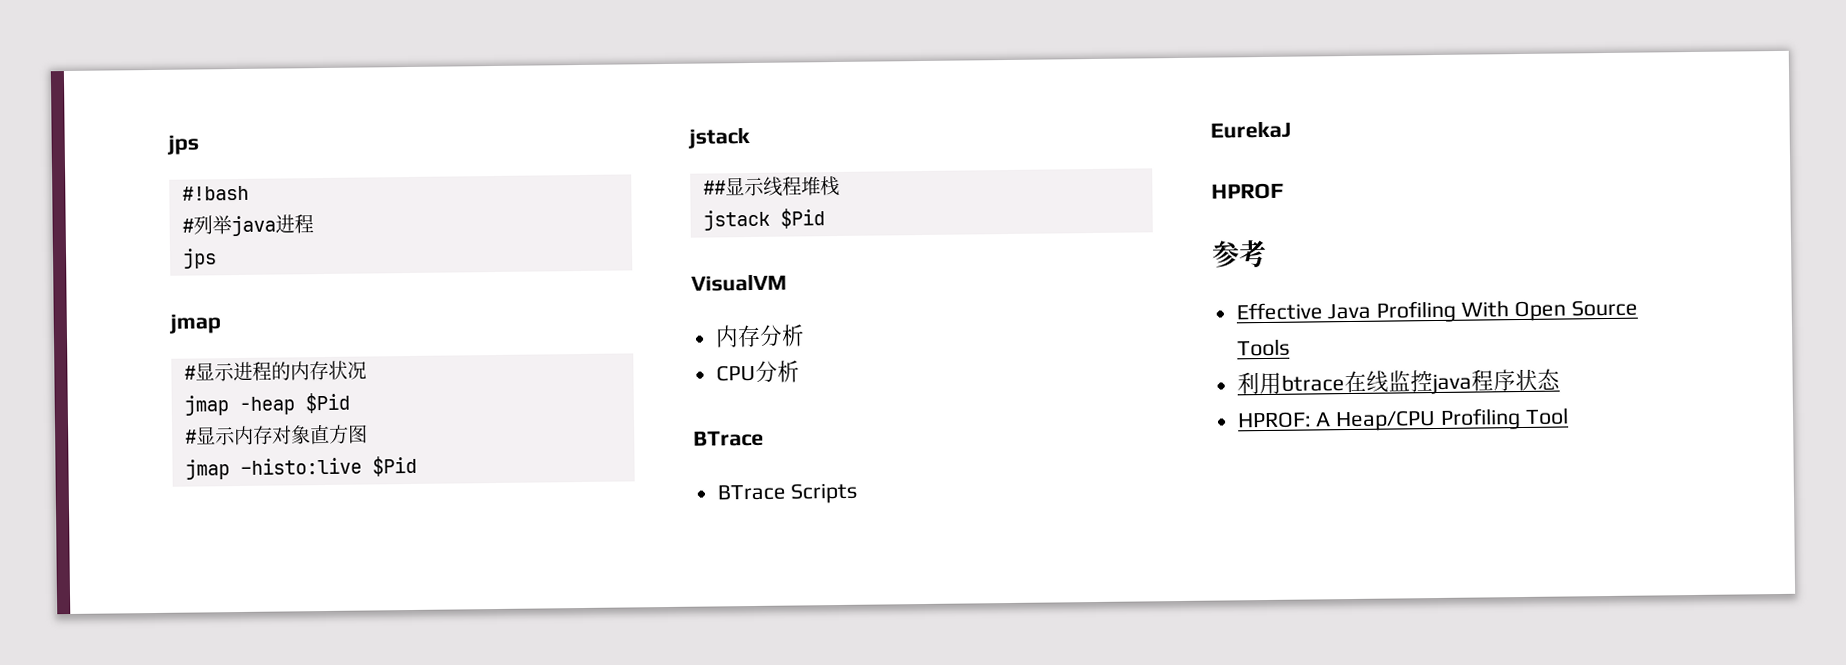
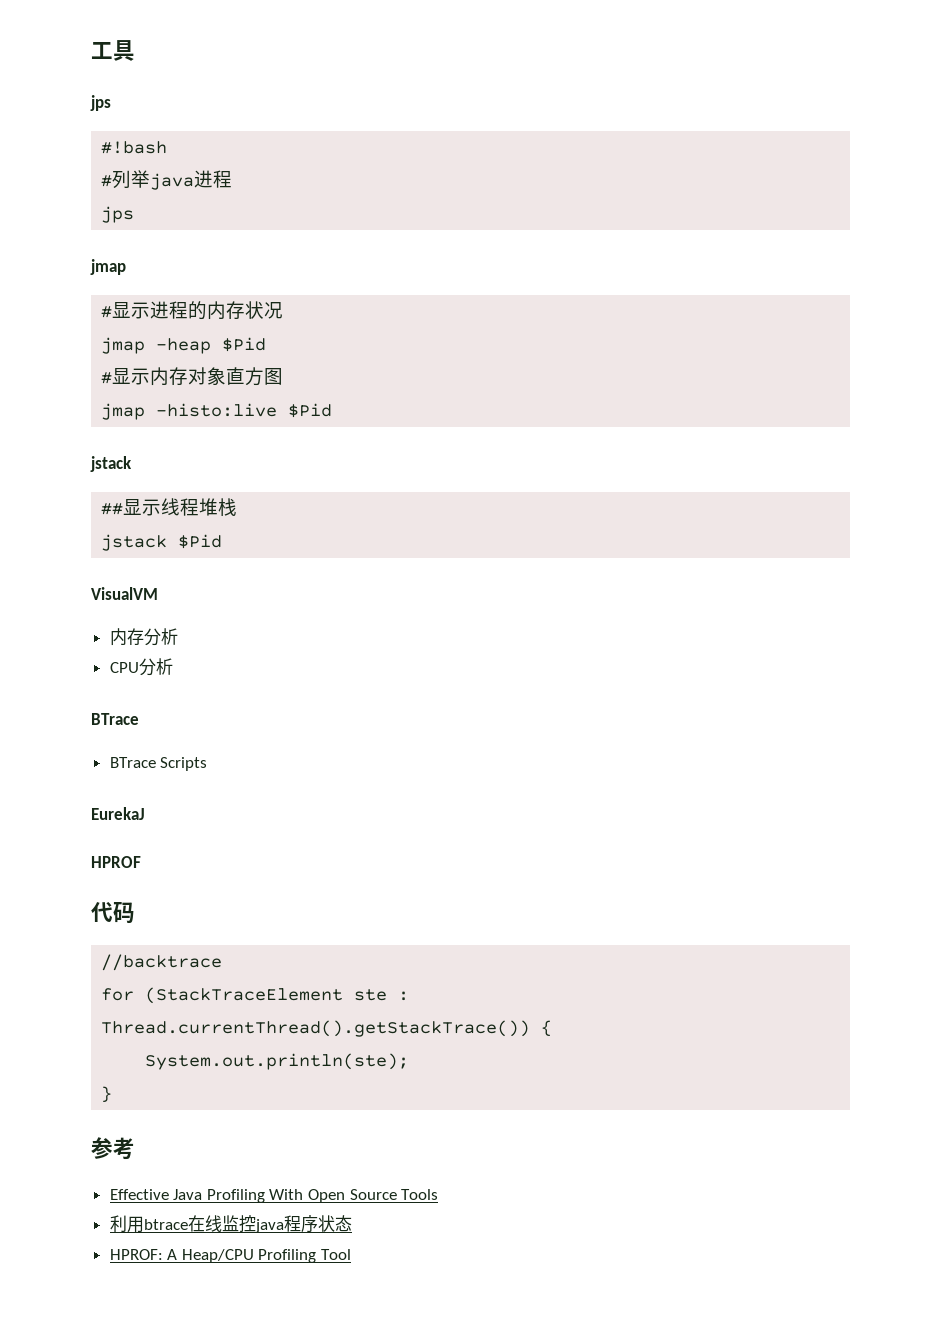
+ 工具
+ 代码
+ //backtrace
+ for (StackTraceElement ste : Thread.currentThread().getStackTrace()) {
+ System.out.println(ste);
+ }

